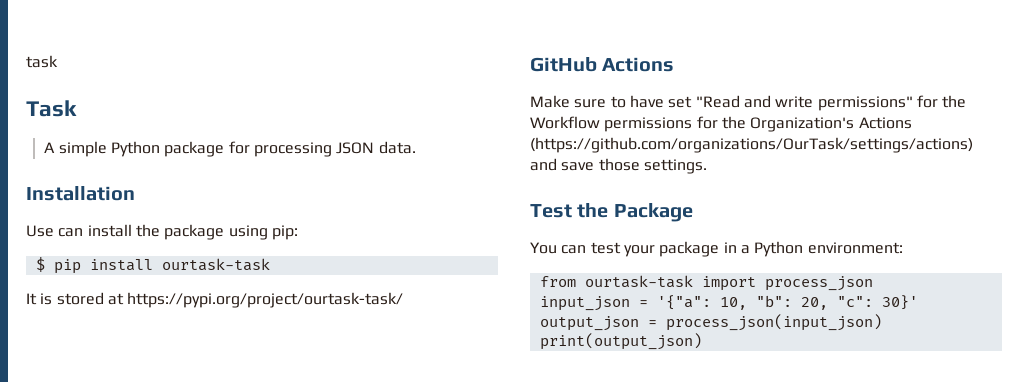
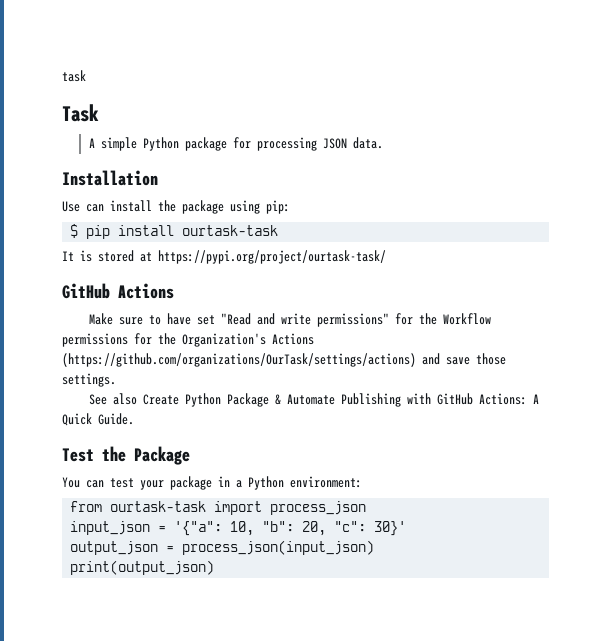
+ See also Create Python Package & Automate Publishing with GitHub Actions: A Quick Guide.

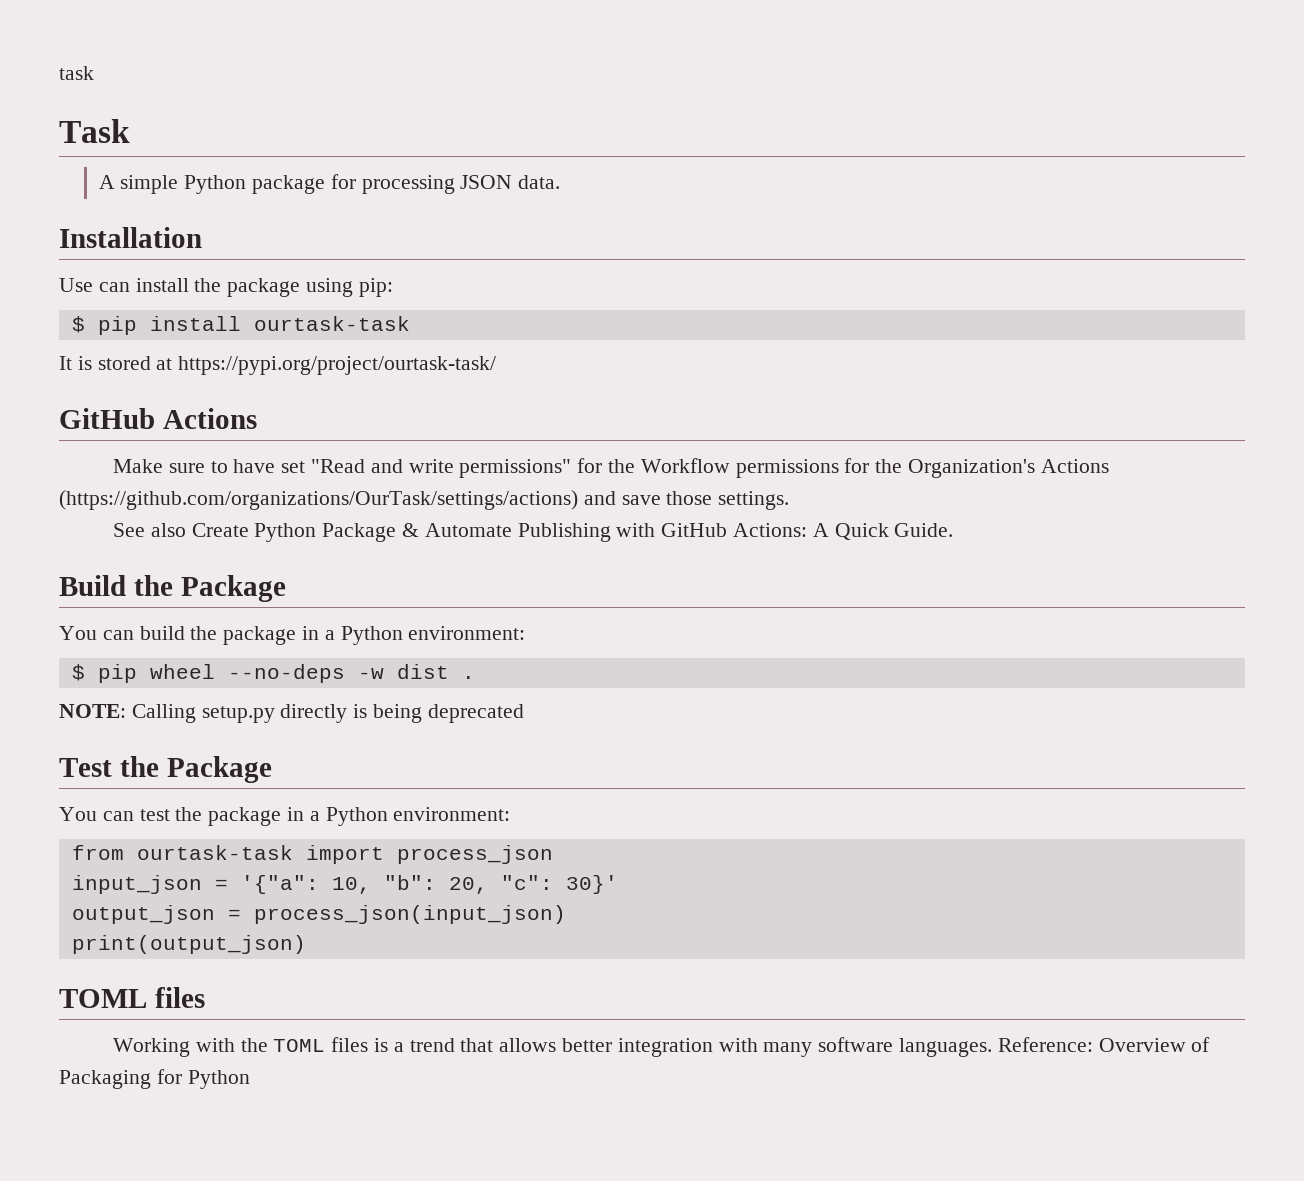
+ Build the Package
+ You can build the package in a Python environment:
+ $ pip wheel --no-deps -w dist .
+ NOTE: Calling setup.py directly is being deprecated
- You can test your package in a Python environment:
+ You can test the package in a Python environment:
  print(output_json)
+ TOML files
+ Working with the TOML files is a trend that allows better integration with many software languages. Reference: Overview of Packaging for Python

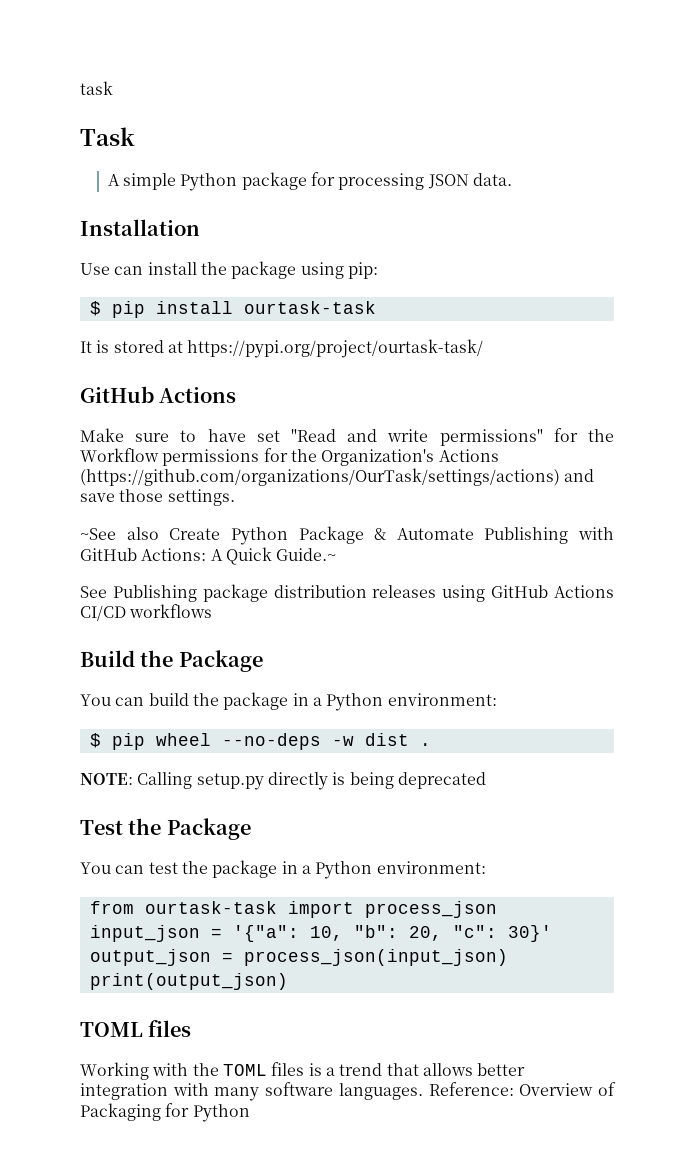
- See also Create Python Package & Automate Publishing with GitHub Actions: A Quick Guide.
+ ~See also Create Python Package & Automate Publishing with GitHub Actions: A Quick Guide.~
+ See Publishing package distribution releases using GitHub Actions CI/CD workflows

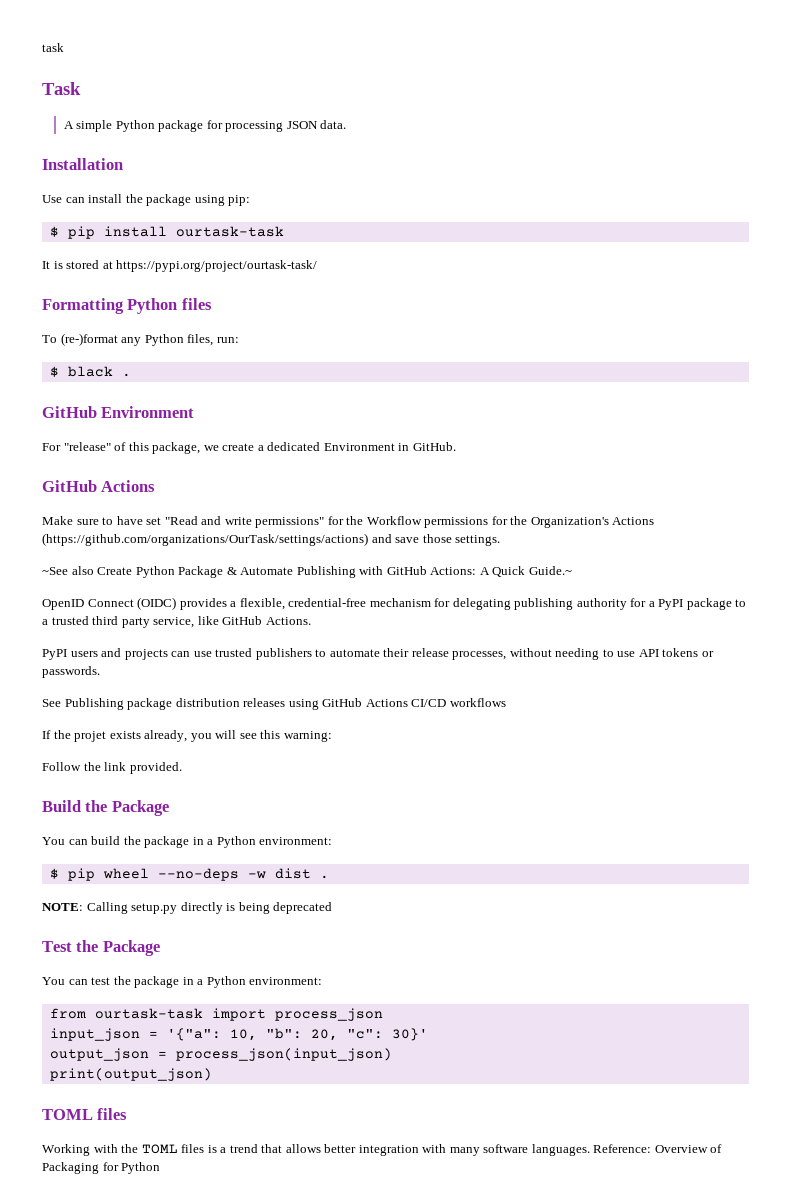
+ Formatting Python files
+ To (re-)format any Python files, run:
+ $ black .
+ GitHub Environment
+ For "release" of this package, we create a dedicated Environment in GitHub.
+ OpenID Connect (OIDC) provides a flexible, credential-free mechanism for delegating publishing authority for a PyPI package to a trusted third party service, like GitHub Actions.
+ PyPI users and projects can use trusted publishers to automate their release processes, without needing to use API tokens or passwords.
+ If the projet exists already, you will see this warning:
+ Follow the link provided.

